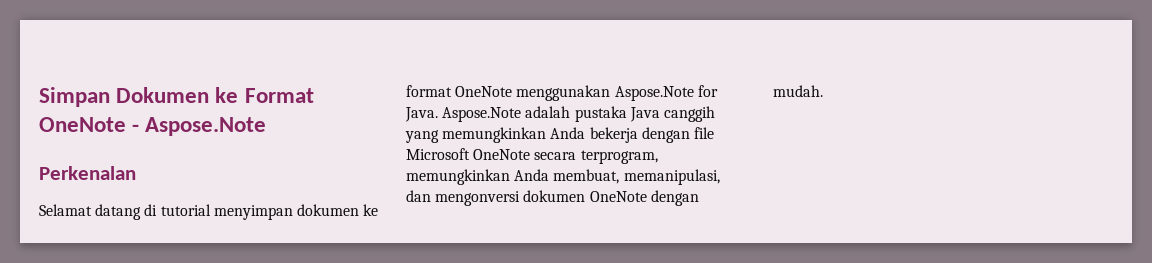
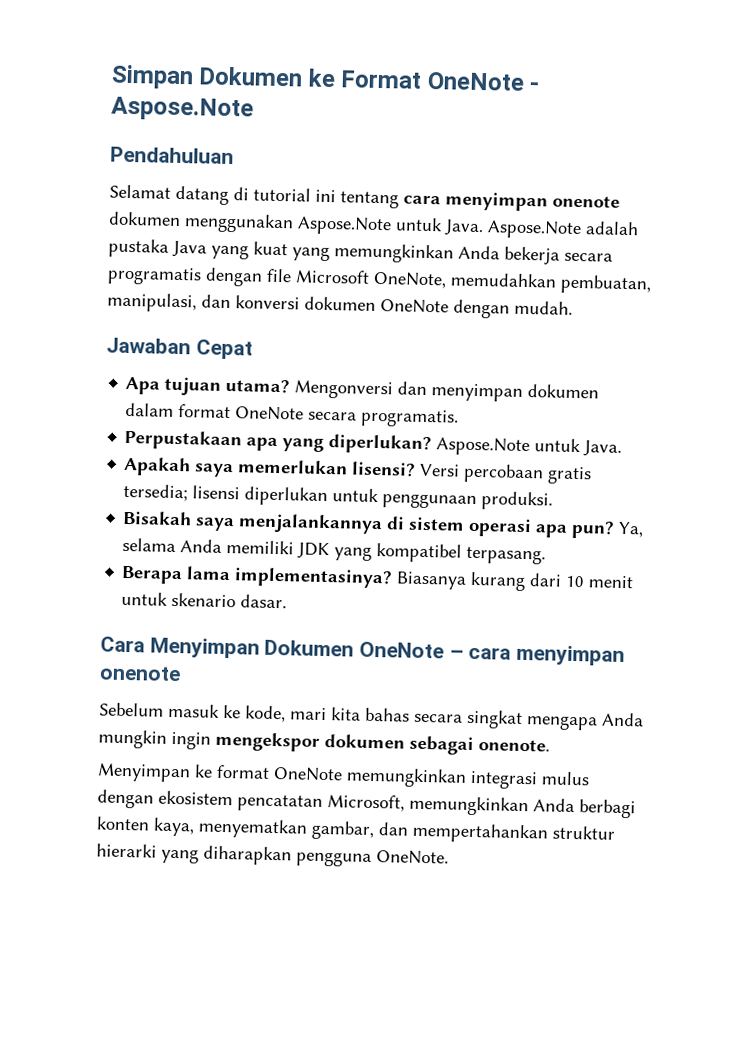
- Perkenalan
+ Pendahuluan
- Selamat datang di tutorial menyimpan dokumen ke format OneNote menggunakan Aspose.Note for Java.
+ Selamat datang di tutorial ini tentang cara menyimpan onenote dokumen menggunakan Aspose.Note untuk Java.
- Aspose.Note adalah pustaka Java canggih yang memungkinkan Anda bekerja dengan file Microsoft OneNote secara terprogram, memungkinkan Anda membuat, memanipulasi, dan mengonversi dokumen OneNote dengan mudah.
+ Aspose.Note adalah pustaka Java yang kuat yang memungkinkan Anda bekerja secara programatis dengan file Microsoft OneNote, memudahkan pembuatan, manipulasi, dan konversi dokumen OneNote dengan mudah.
+ Jawaban Cepat
+ Apa tujuan utama? Mengonversi dan menyimpan dokumen dalam format OneNote secara programatis.
+ Perpustakaan apa yang diperlukan? Aspose.Note untuk Java.
+ Apakah saya memerlukan lisensi? Versi percobaan gratis tersedia; lisensi diperlukan untuk penggunaan produksi.
+ Bisakah saya menjalankannya di sistem operasi apa pun? Ya, selama Anda memiliki JDK yang kompatibel terpasang.
+ Berapa lama implementasinya? Biasanya kurang dari 10 menit untuk skenario dasar.
+ Cara Menyimpan Dokumen OneNote – cara menyimpan onenote
+ Sebelum masuk ke kode, mari kita bahas secara singkat mengapa Anda mungkin ingin mengekspor dokumen sebagai onenote.
+ Menyimpan ke format OneNote memungkinkan integrasi mulus dengan ekosistem pencatatan Microsoft, memungkinkan Anda berbagi konten kaya, menyematkan gambar, dan mempertahankan struktur hierarki yang diharapkan pengguna OneNote.

